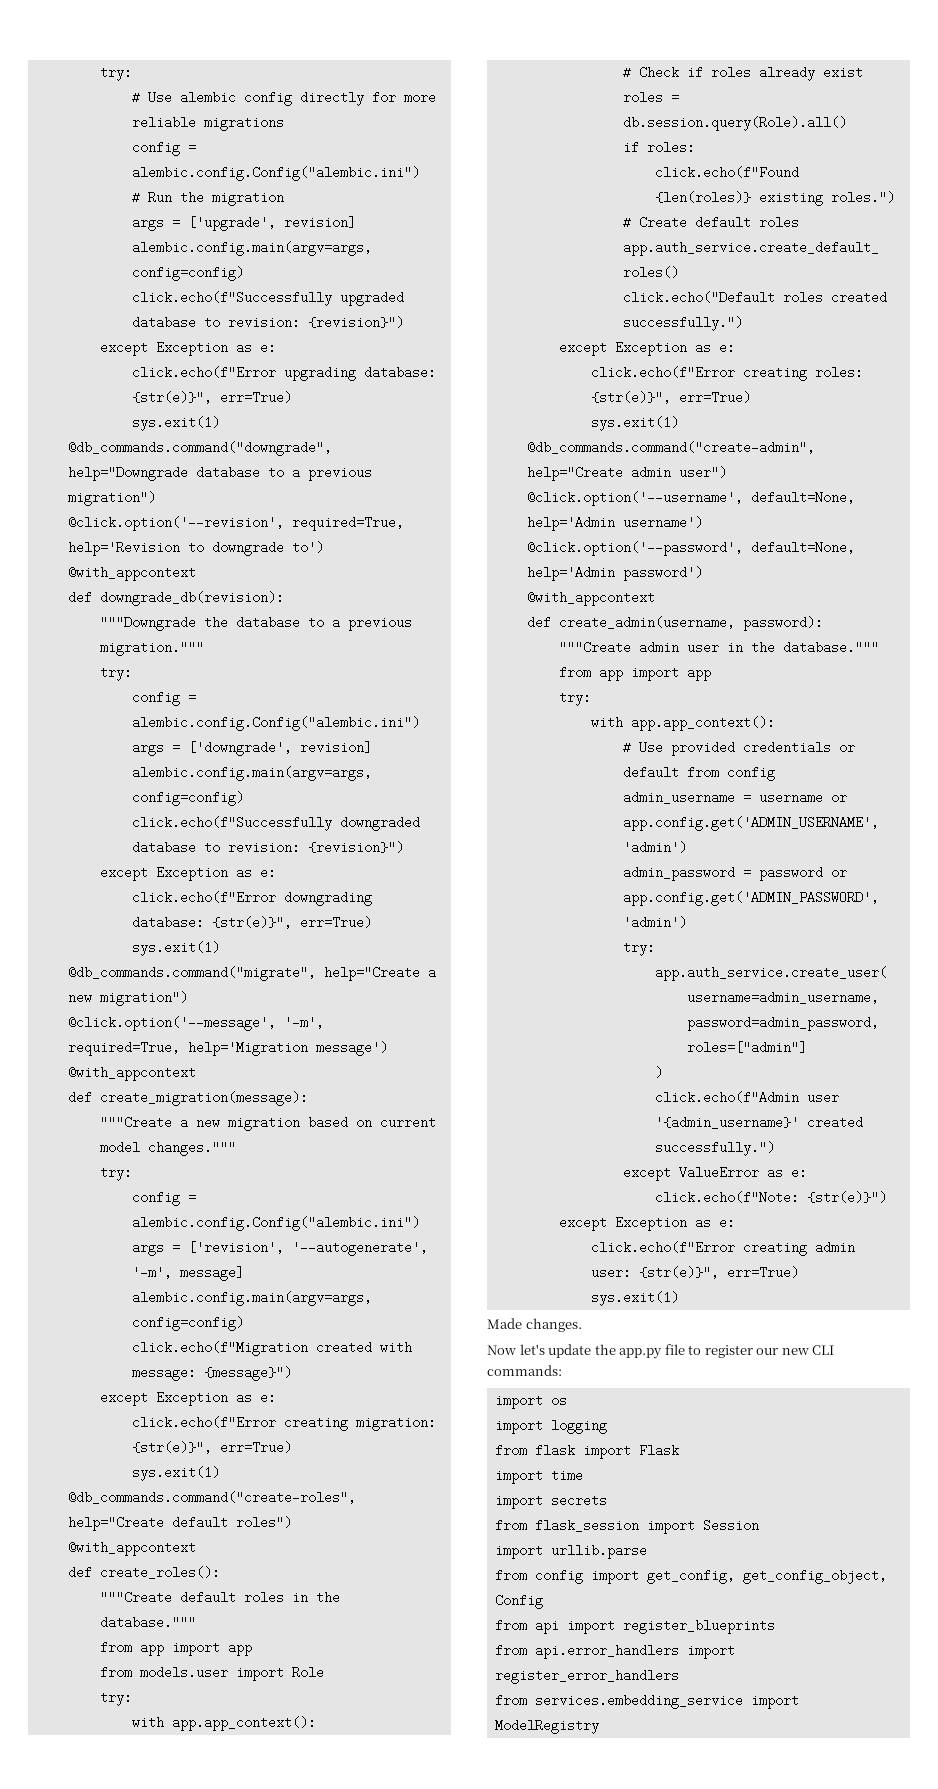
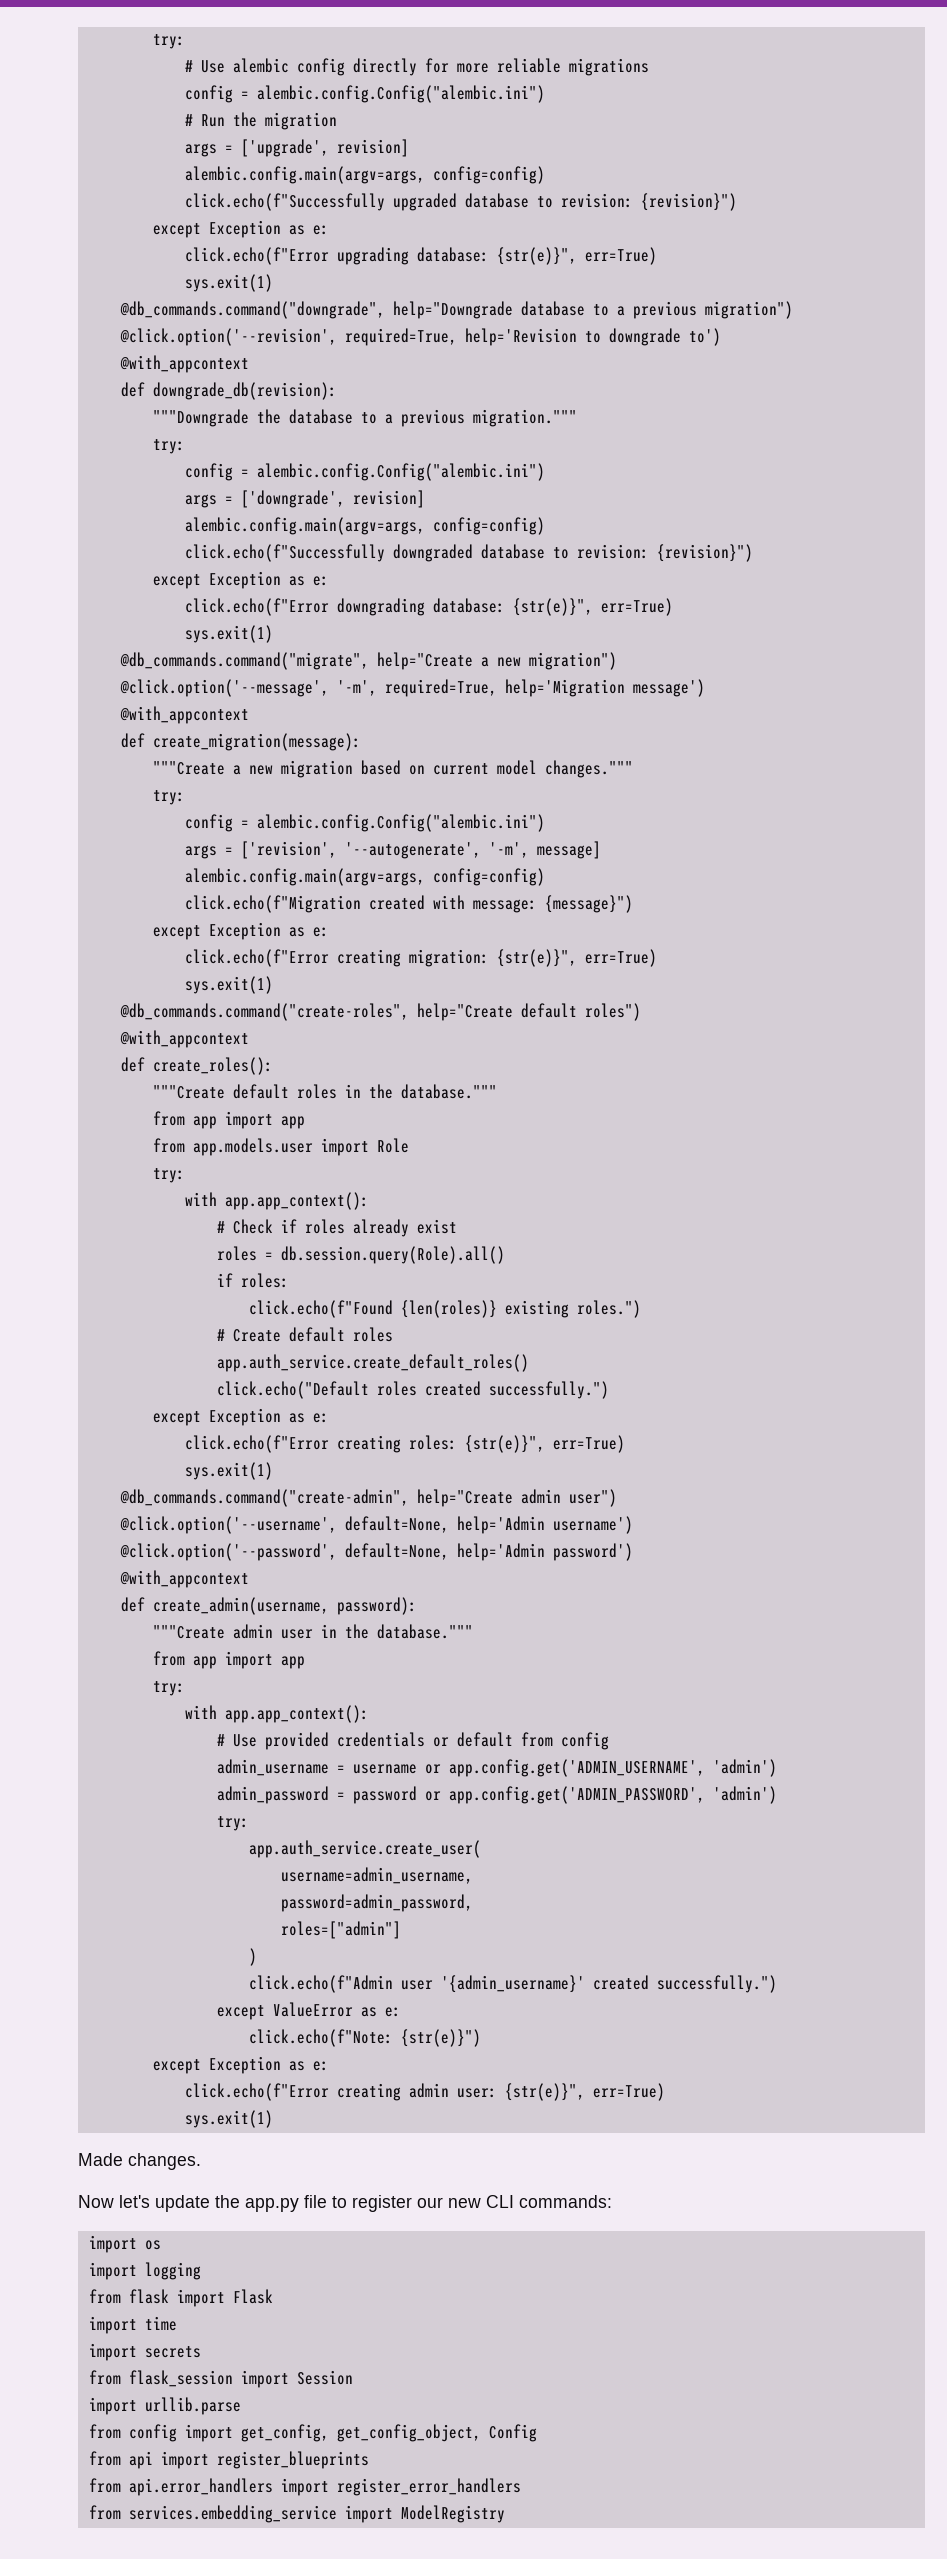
- from models.user import Role
+ from app.models.user import Role

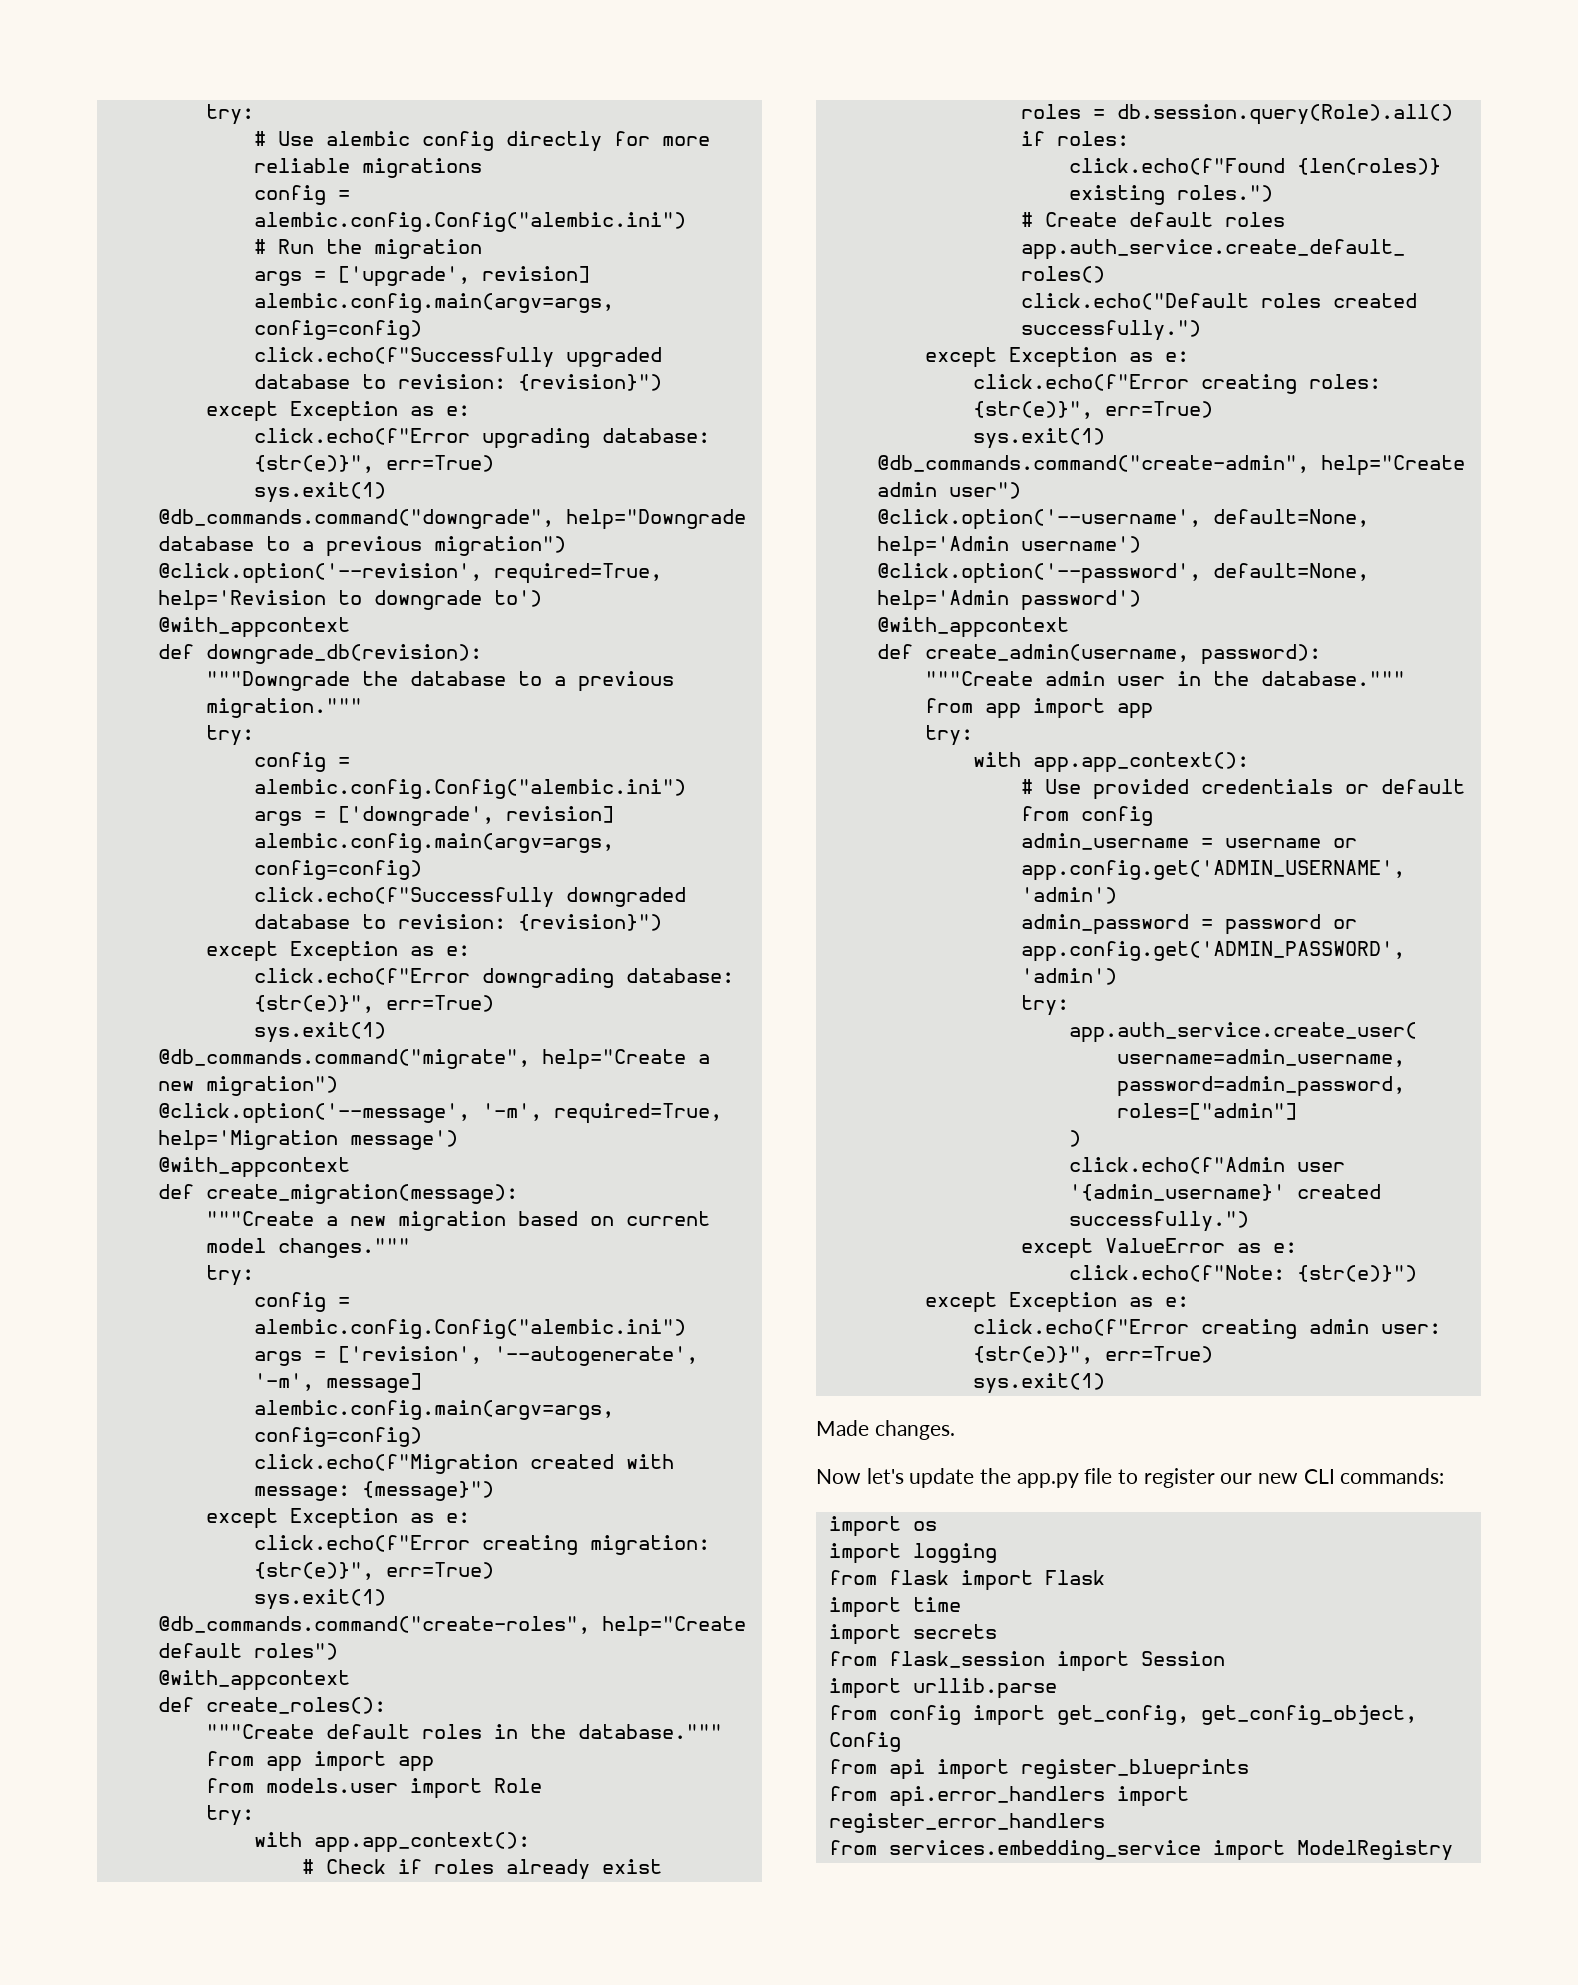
- from app.models.user import Role
+ from models.user import Role

